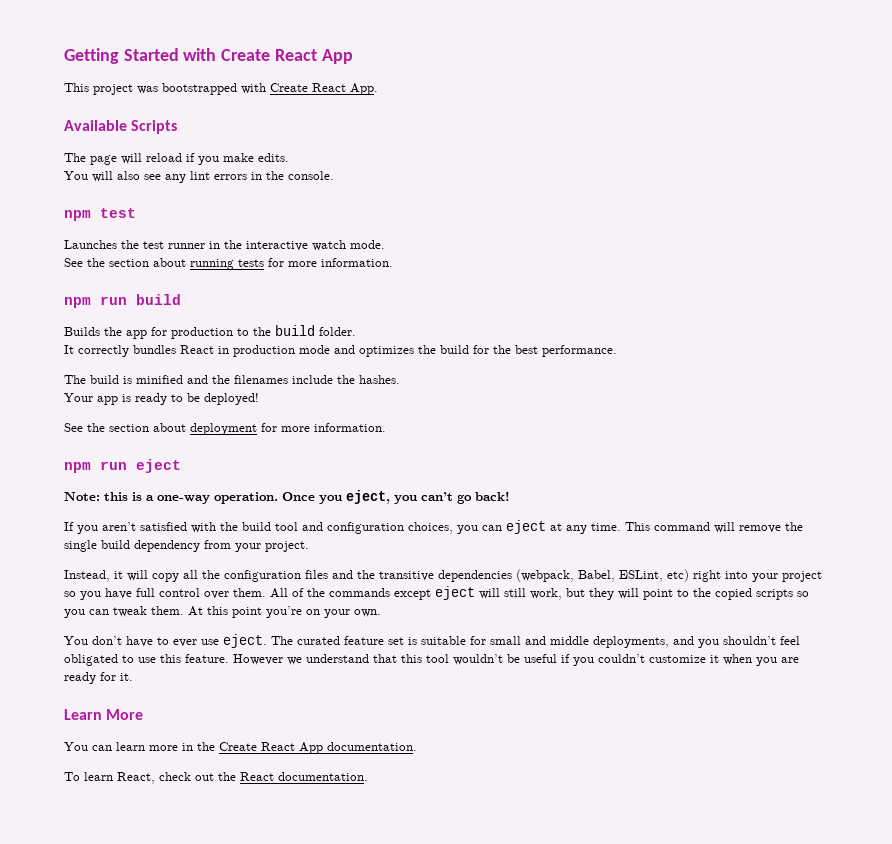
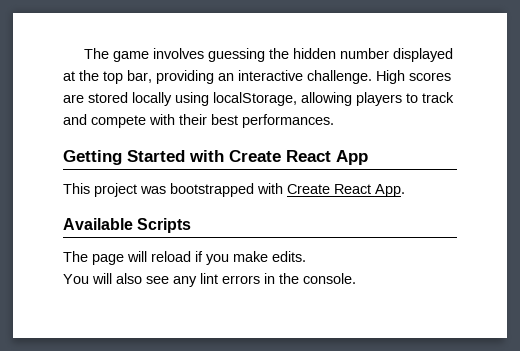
+ The game involves guessing the hidden number displayed at the top bar, providing an interactive challenge. High scores are stored locally using localStorage, allowing players to track and compete with their best performances.
- npm test
- Launches the test runner in the interactive watch mode.
- See the section about running tests for more information.
- npm run build
- Builds the app for production to the build folder.
- It correctly bundles React in production mode and optimizes the build for the best performance.
- The build is minified and the filenames include the hashes.
- Your app is ready to be deployed!
- See the section about deployment for more information.
- npm run eject
- Note: this is a one-way operation. Once you eject, you can’t go back!
- If you aren’t satisfied with the build tool and configuration choices, you can eject at any time. This command will remove the single build dependency from your project.
- Instead, it will copy all the configuration files and the transitive dependencies (webpack, Babel, ESLint, etc) right into your project so you have full control over them. All of the commands except eject will still work, but they will point to the copied scripts so you can tweak them. At this point you’re on your own.
- You don’t have to ever use eject. The curated feature set is suitable for small and middle deployments, and you shouldn’t feel obligated to use this feature. However we understand that this tool wouldn’t be useful if you couldn’t customize it when you are ready for it.
- Learn More
- You can learn more in the Create React App documentation.
- To learn React, check out the React documentation.

